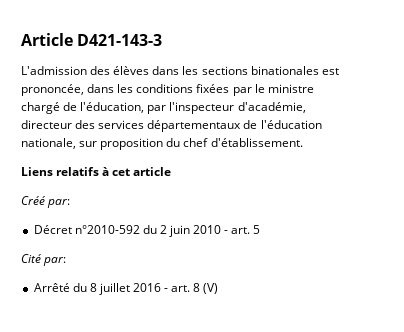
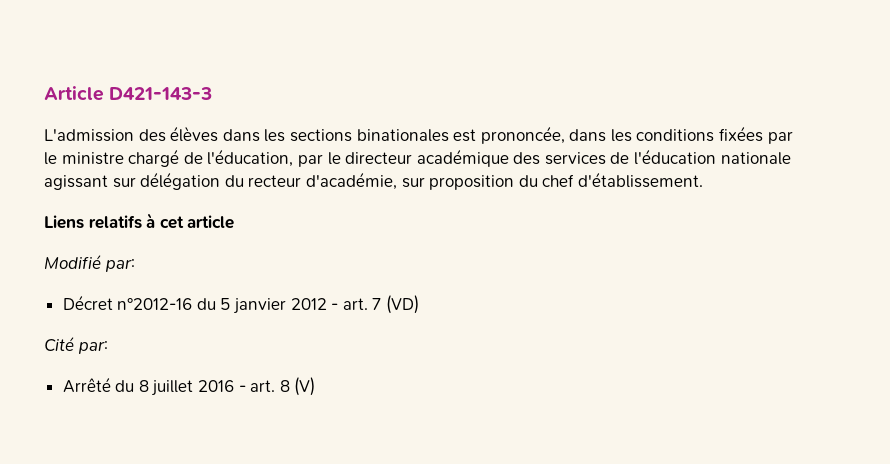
- L'admission des élèves dans les sections binationales est prononcée, dans les conditions fixées par le ministre chargé de l'éducation, par l'inspecteur d'académie, directeur des services départementaux de l'éducation nationale, sur proposition du chef d'établissement.
+ L'admission des élèves dans les sections binationales est prononcée, dans les conditions fixées par le ministre chargé de l'éducation, par le directeur académique des services de l'éducation nationale agissant sur délégation du recteur d'académie, sur proposition du chef d'établissement.
- Créé par:
+ Modifié par:
- Décret n°2010-592 du 2 juin 2010 - art. 5
+ Décret n°2012-16 du 5 janvier 2012 - art. 7 (VD)

